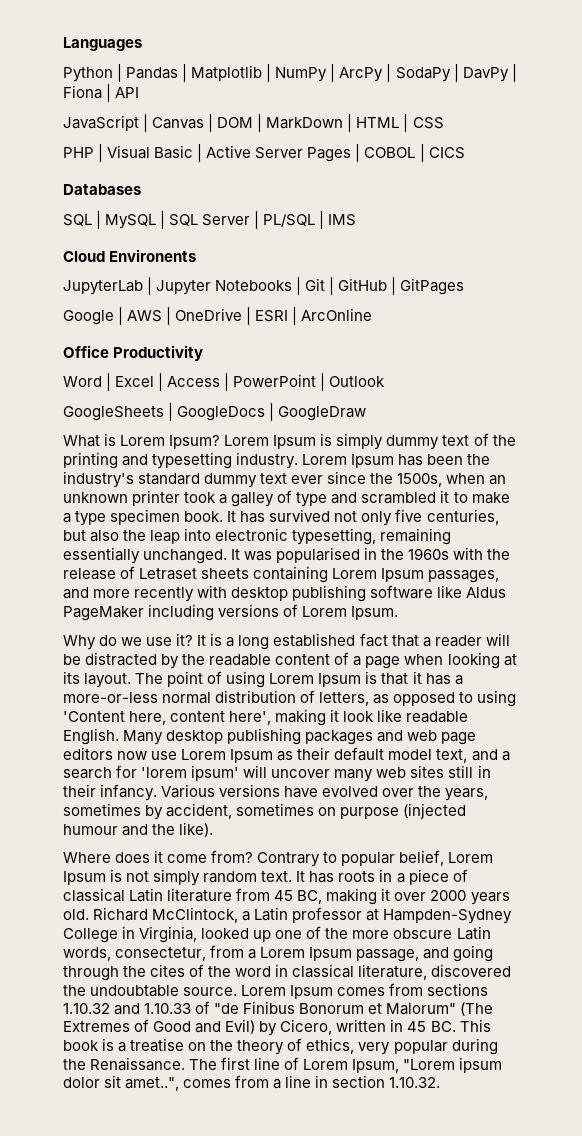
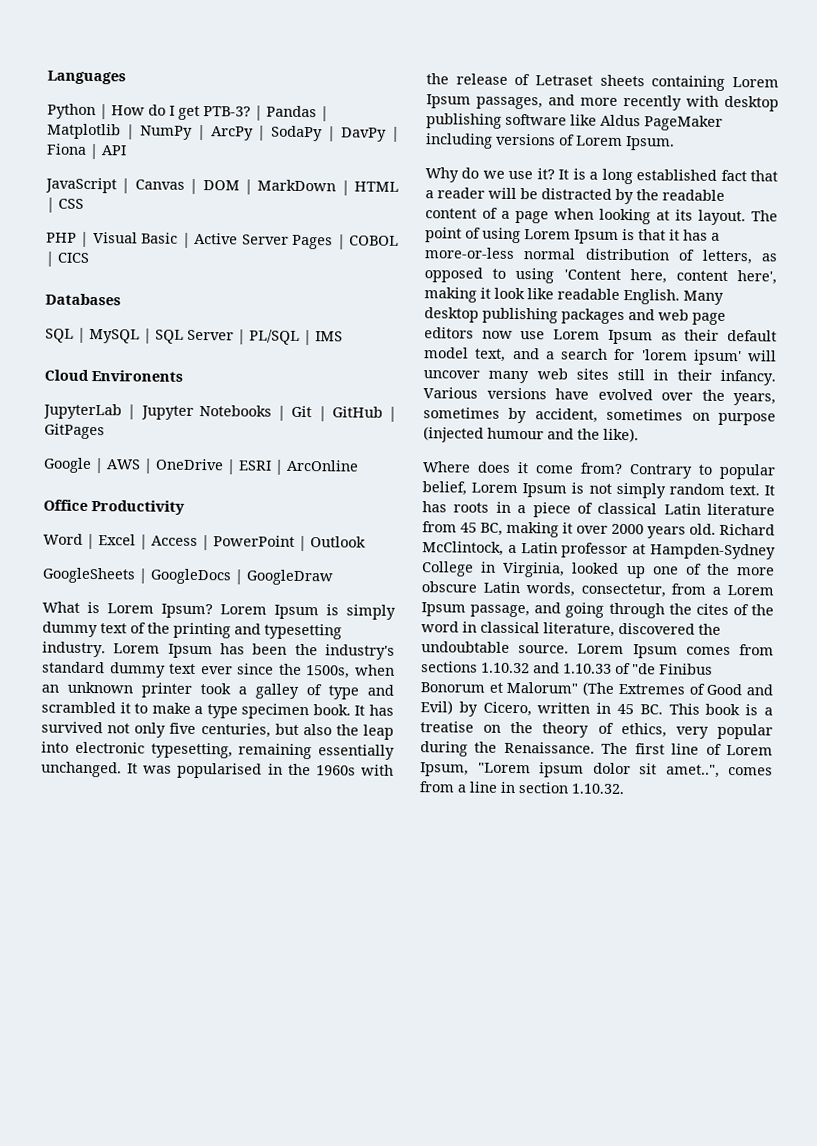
- Python | Pandas | Matplotlib | NumPy | ArcPy | SodaPy | DavPy | Fiona | API
+ Python | How do I get PTB-3? | Pandas | Matplotlib | NumPy | ArcPy | SodaPy | DavPy | Fiona | API

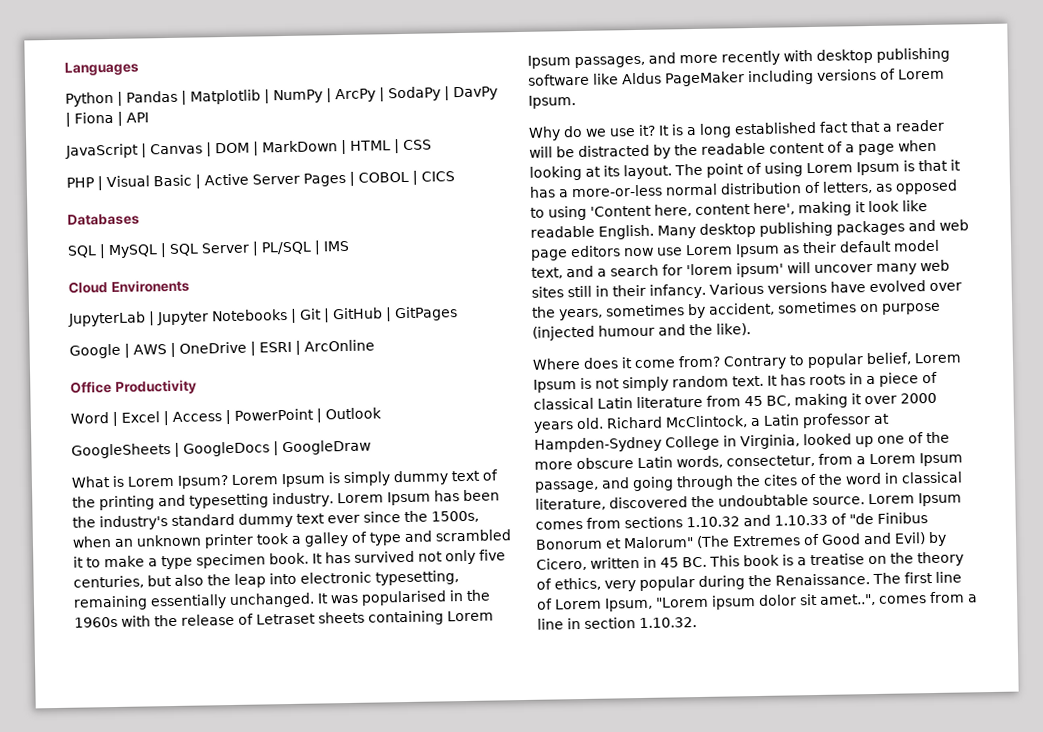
- Python | How do I get PTB-3? | Pandas | Matplotlib | NumPy | ArcPy | SodaPy | DavPy | Fiona | API
+ Python | Pandas | Matplotlib | NumPy | ArcPy | SodaPy | DavPy | Fiona | API

